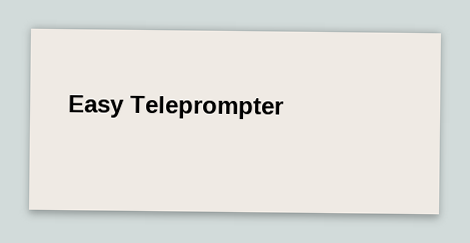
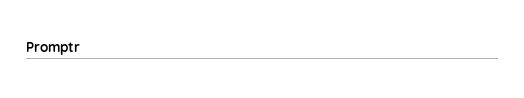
- Easy Teleprompter
+ Promptr

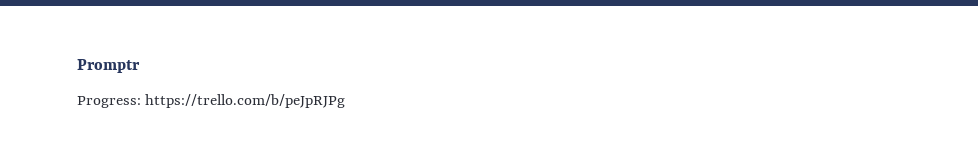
+ Progress: https://trello.com/b/peJpRJPg

